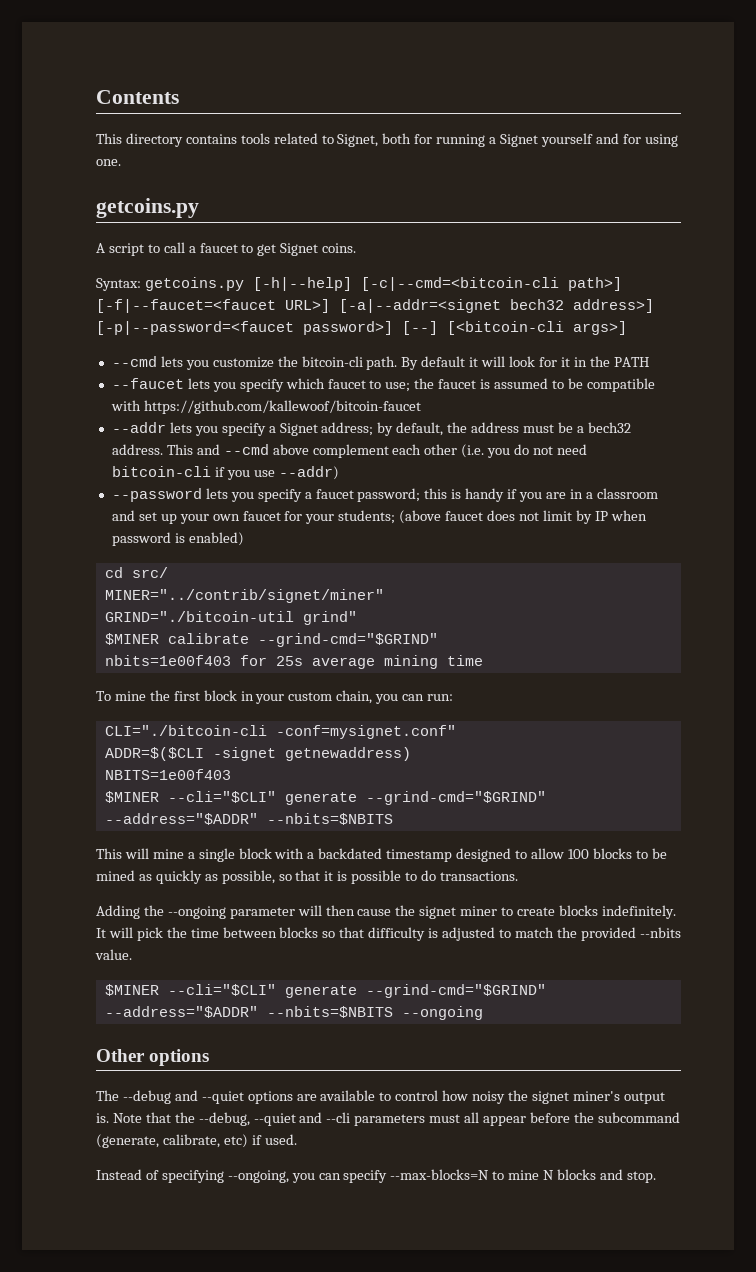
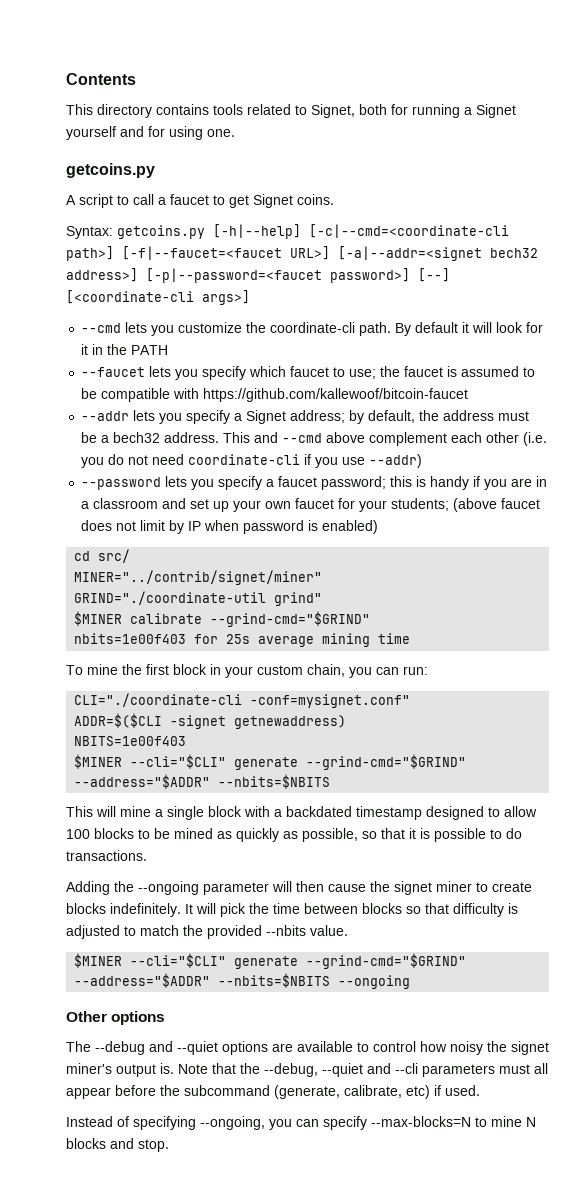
- Syntax: getcoins.py [-h|--help] [-c|--cmd=<bitcoin-cli path>] [-f|--faucet=<faucet URL>] [-a|--addr=<signet bech32 address>] [-p|--password=<faucet password>] [--] [<bitcoin-cli args>]
+ Syntax: getcoins.py [-h|--help] [-c|--cmd=<coordinate-cli path>] [-f|--faucet=<faucet URL>] [-a|--addr=<signet bech32 address>] [-p|--password=<faucet password>] [--] [<coordinate-cli args>]
- --cmd lets you customize the bitcoin-cli path.
+ --cmd lets you customize the coordinate-cli path.
- This and --cmd above complement each other (i.e. you do not need bitcoin-cli if you use --addr)
+ This and --cmd above complement each other (i.e. you do not need coordinate-cli if you use --addr)
- GRIND="./bitcoin-util grind"
+ GRIND="./coordinate-util grind"
- CLI="./bitcoin-cli -conf=mysignet.conf"
+ CLI="./coordinate-cli -conf=mysignet.conf"

